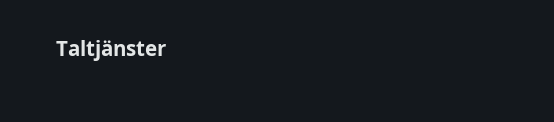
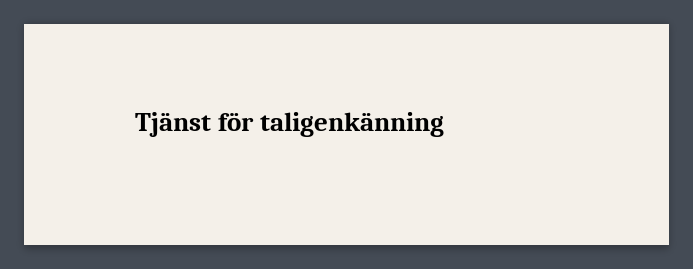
- Taltjänster
+ Tjänst för taligenkänning

